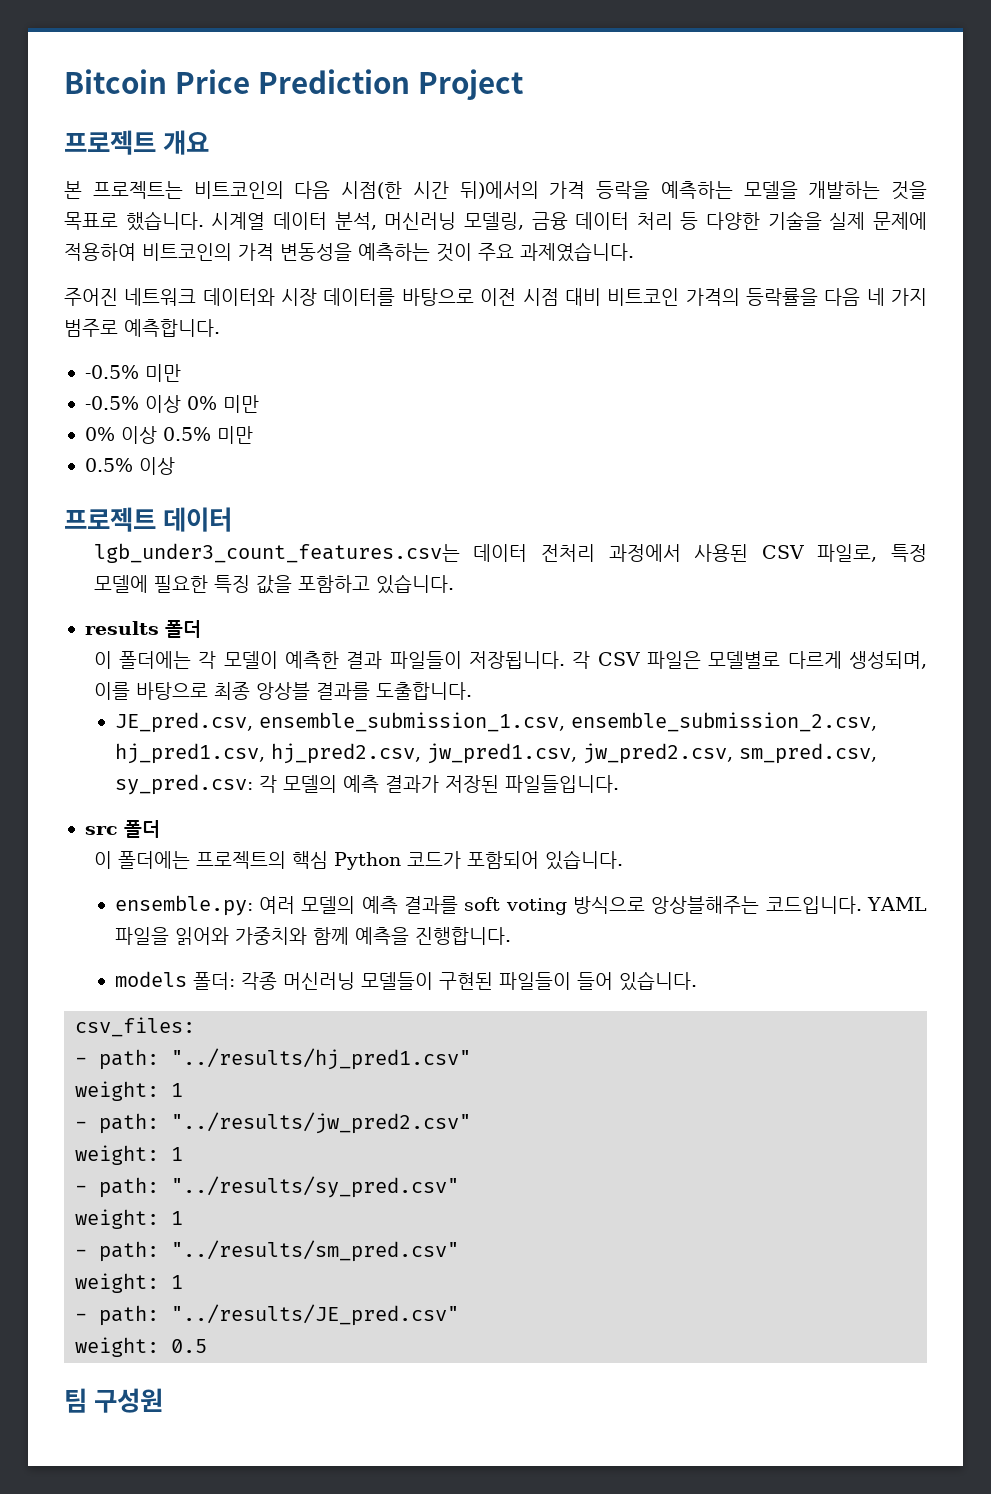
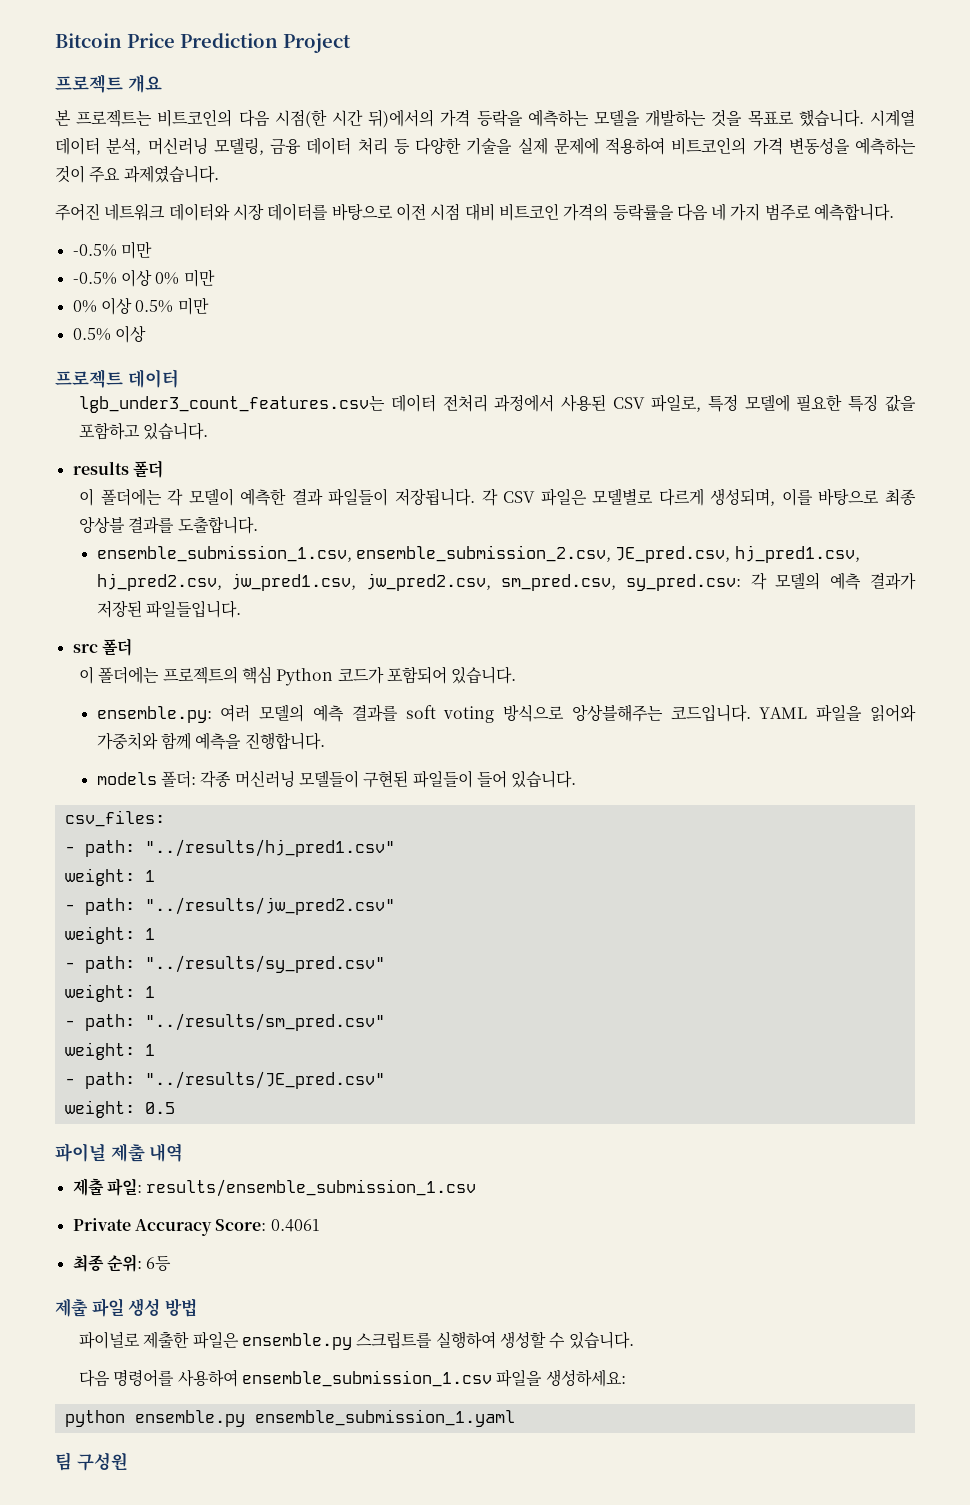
- JE_pred.csv, ensemble_submission_1.csv, ensemble_submission_2.csv, hj_pred1.csv, hj_pred2.csv, jw_pred1.csv, jw_pred2.csv, sm_pred.csv, sy_pred.csv: 각 모델의 예측 결과가 저장된 파일들입니다.
+ ensemble_submission_1.csv, ensemble_submission_2.csv, JE_pred.csv, hj_pred1.csv, hj_pred2.csv, jw_pred1.csv, jw_pred2.csv, sm_pred.csv, sy_pred.csv: 각 모델의 예측 결과가 저장된 파일들입니다.
+ 파이널 제출 내역
+ 제출 파일: results/ensemble_submission_1.csv
+ Private Accuracy Score: 0.4061
+ 최종 순위: 6등
+ 제출 파일 생성 방법
+ 파이널로 제출한 파일은 ensemble.py 스크립트를 실행하여 생성할 수 있습니다.
+ 다음 명령어를 사용하여 ensemble_submission_1.csv 파일을 생성하세요:
+ python ensemble.py ensemble_submission_1.yaml

